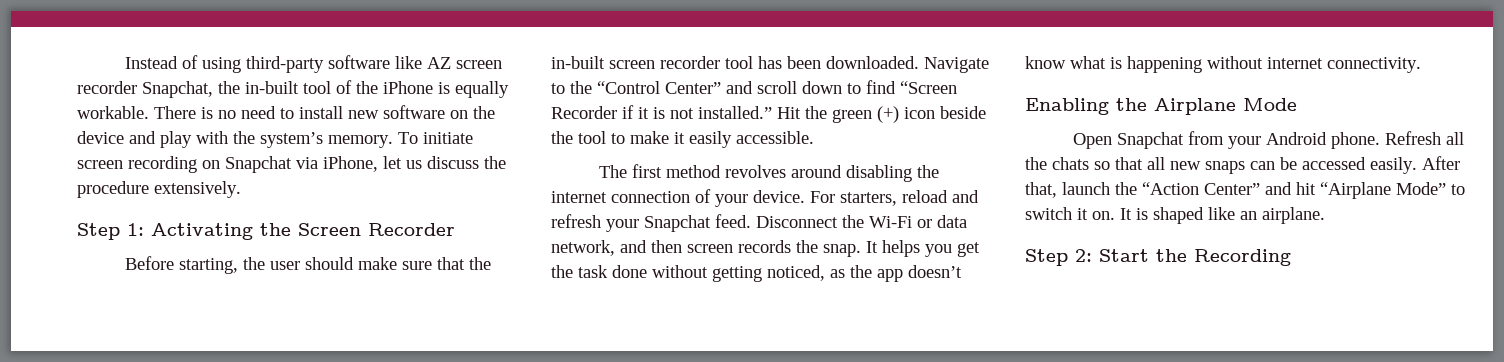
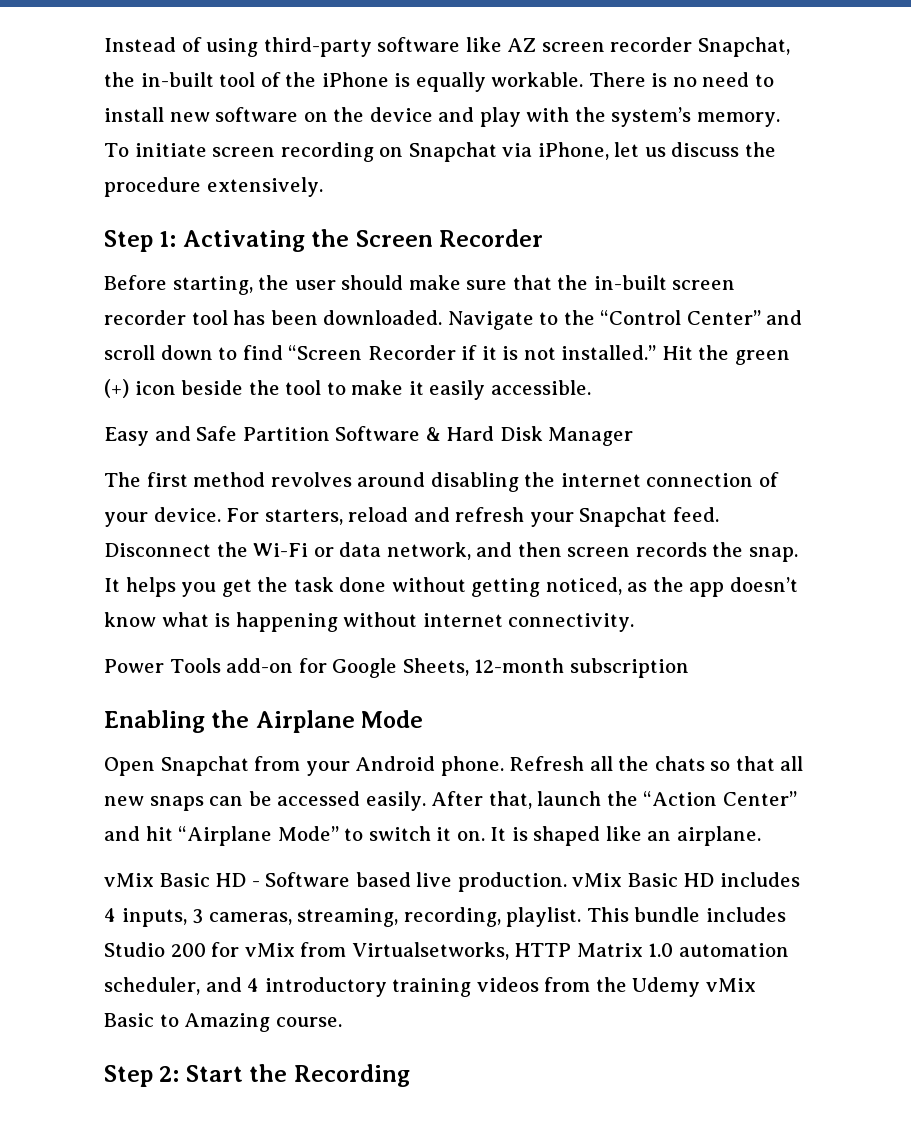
+ Easy and Safe Partition Software & Hard Disk Manager
+ Power Tools add-on for Google Sheets, 12-month subscription
+ vMix Basic HD - Software based live production. vMix Basic HD includes 4 inputs, 3 cameras, streaming, recording, playlist. This bundle includes Studio 200 for vMix from Virtualsetworks, HTTP Matrix 1.0 automation scheduler, and 4 introductory training videos from the Udemy vMix Basic to Amazing course.

